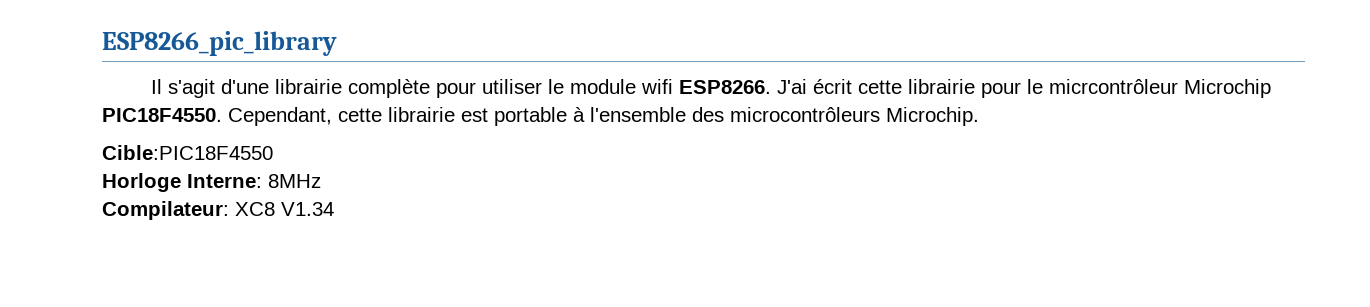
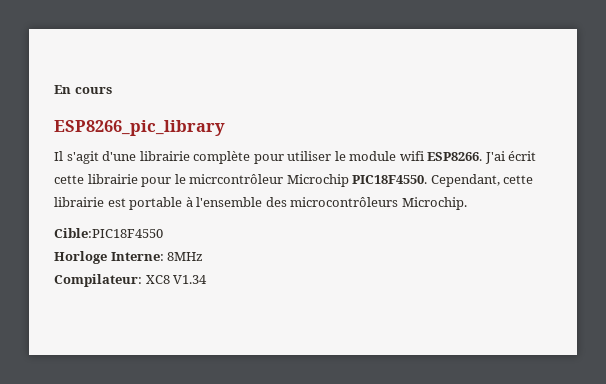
+ En cours

